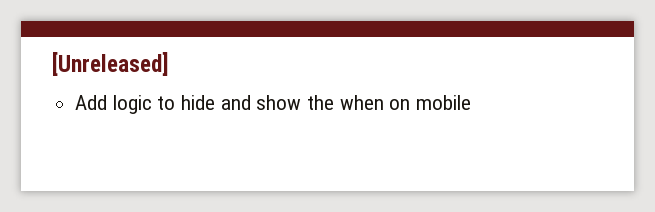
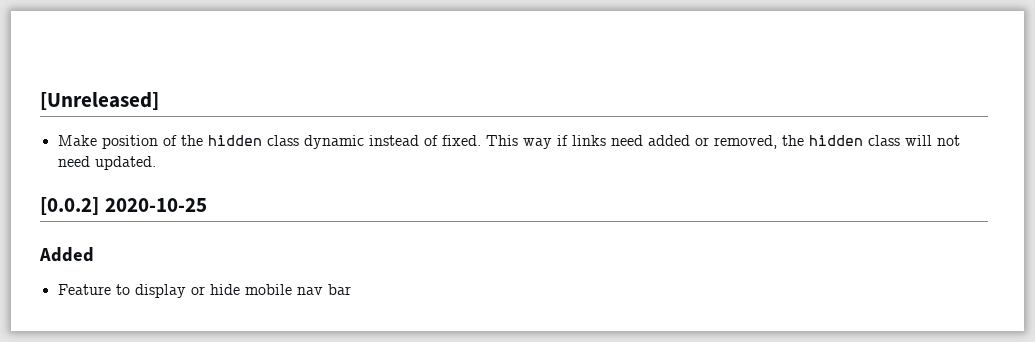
- Add logic to hide and show the when on mobile
+ Make position of the hidden class dynamic instead of fixed. This way if links need added or removed, the hidden class will not need updated.
+ [0.0.2] 2020-10-25
+ Added
+ Feature to display or hide mobile nav bar

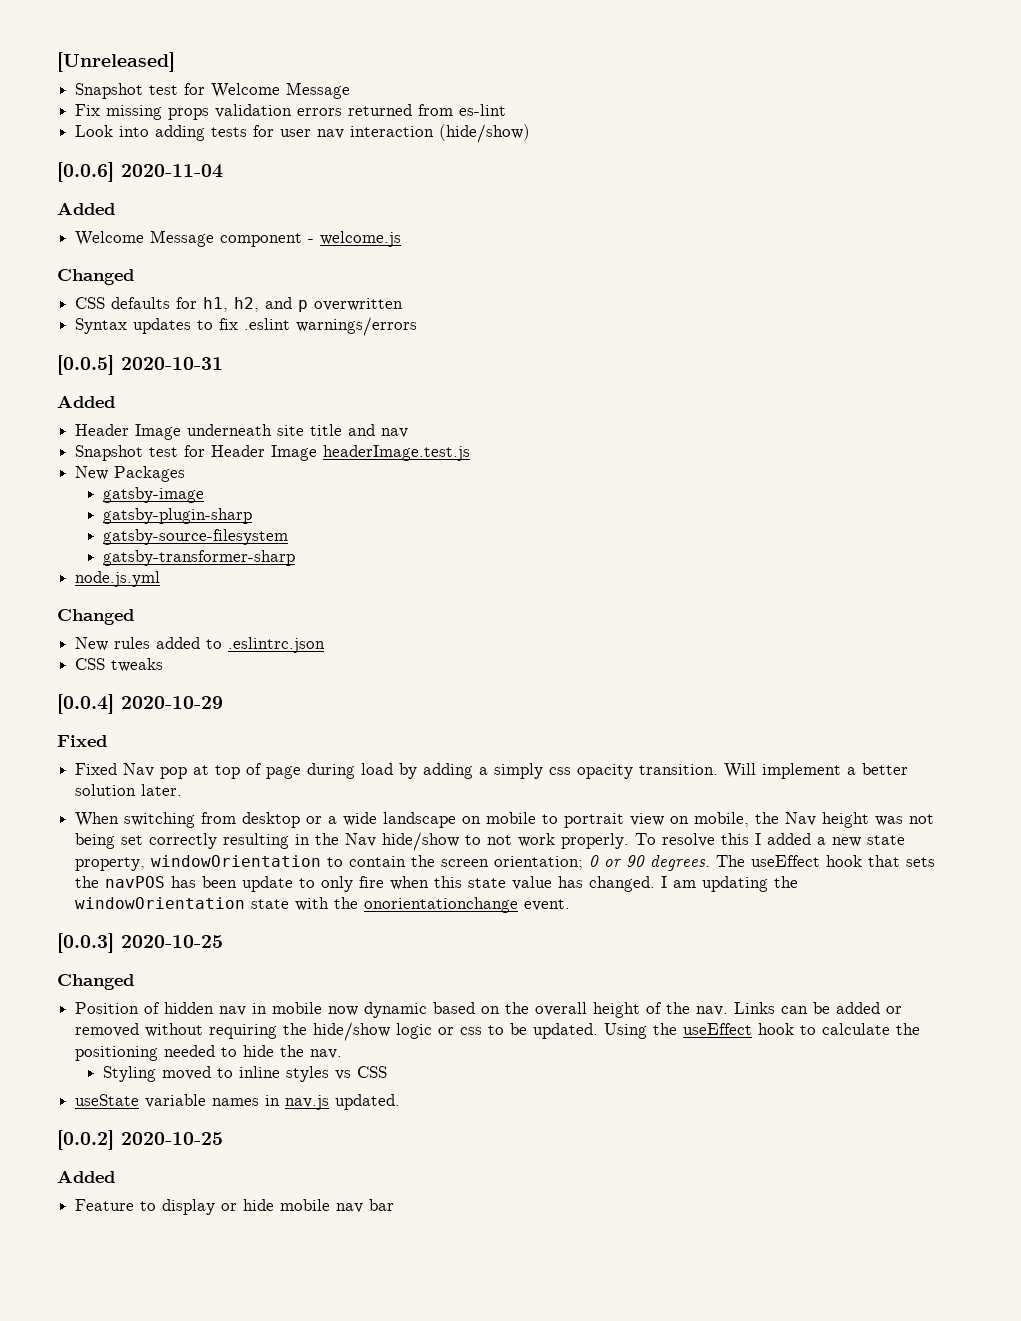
- Make position of the hidden class dynamic instead of fixed. This way if links need added or removed, the hidden class will not need updated.
+ Snapshot test for Welcome Message
+ Fix missing props validation errors returned from es-lint
+ Look into adding tests for user nav interaction (hide/show)
+ [0.0.6] 2020-11-04
+ Added
+ Welcome Message component - welcome.js
+ Changed
+ CSS defaults for h1, h2, and p overwritten
+ Syntax updates to fix .eslint warnings/errors
+ [0.0.5] 2020-10-31
+ Added
+ Header Image underneath site title and nav
+ Snapshot test for Header Image headerImage.test.js
+ New Packages
+ gatsby-image
+ gatsby-plugin-sharp
+ gatsby-source-filesystem
+ gatsby-transformer-sharp
+ node.js.yml
+ Changed
+ New rules added to .eslintrc.json
+ CSS tweaks
+ [0.0.4] 2020-10-29
+ Fixed
+ Fixed Nav pop at top of page during load by adding a simply css opacity transition. Will implement a better solution later.
+ When switching from desktop or a wide landscape on mobile to portrait view on mobile, the Nav height was not being set correctly resulting in the Nav hide/show to not work properly. To resolve this I added a new state property, windowOrientation to contain the screen orientation; 0 or 90 degrees. The useEffect hook that sets the navPOS has been update to only fire when this state value has changed. I am updating the windowOrientation state with the onorientationchange event.
+ [0.0.3] 2020-10-25
+ Changed
+ Position of hidden nav in mobile now dynamic based on the overall height of the nav. Links can be added or removed without requiring the hide/show logic or css to be updated. Using the useEffect hook to calculate the positioning needed to hide the nav.
+ Styling moved to inline styles vs CSS
+ useState variable names in nav.js updated.

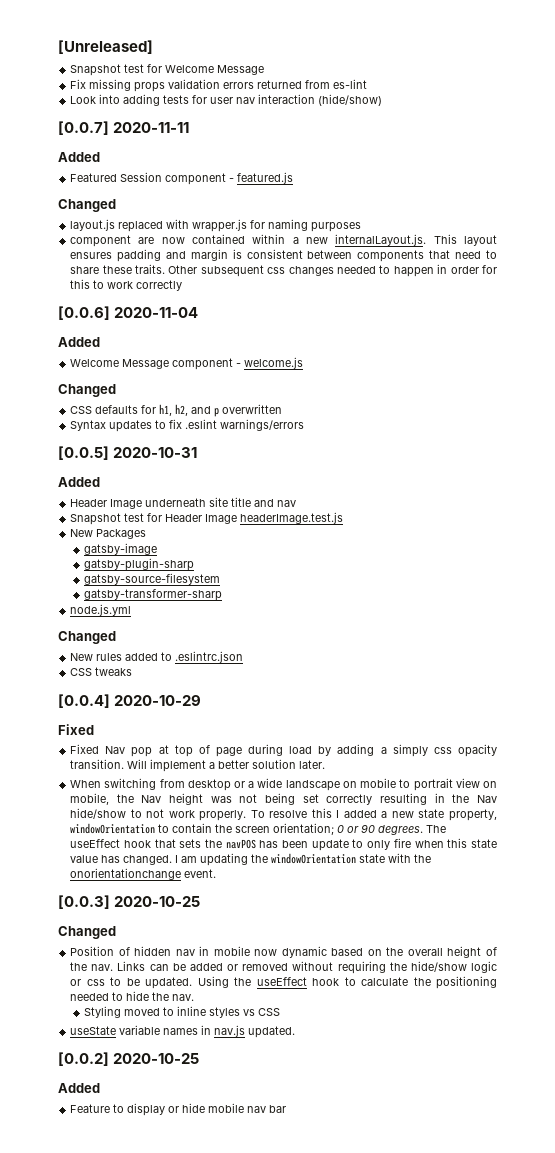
+ [0.0.7] 2020-11-11
+ Added
+ Featured Session component - featured.js
+ Changed
+ layout.js replaced with wrapper.js for naming purposes
+ component are now contained within a new internalLayout.js. This layout ensures padding and margin is consistent between components that need to share these traits. Other subsequent css changes needed to happen in order for this to work correctly

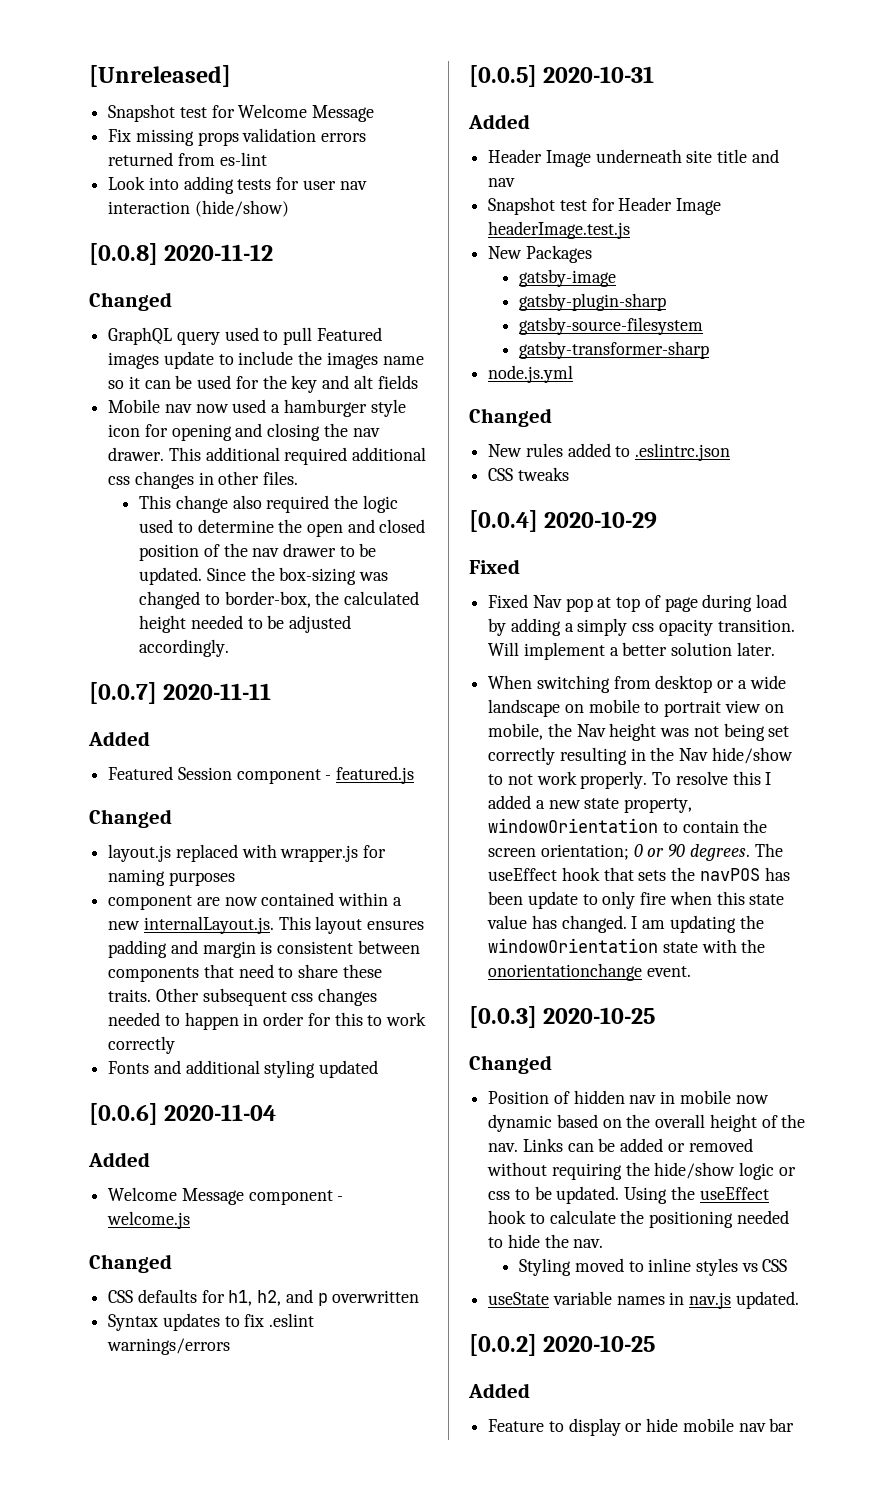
+ [0.0.8] 2020-11-12
+ Changed
+ GraphQL query used to pull Featured images update to include the images name so it can be used for the key and alt fields
+ Mobile nav now used a hamburger style icon for opening and closing the nav drawer. This additional required additional css changes in other files.
+ This change also required the logic used to determine the open and closed position of the nav drawer to be updated. Since the box-sizing was changed to border-box, the calculated height needed to be adjusted accordingly.
+ Fonts and additional styling updated

